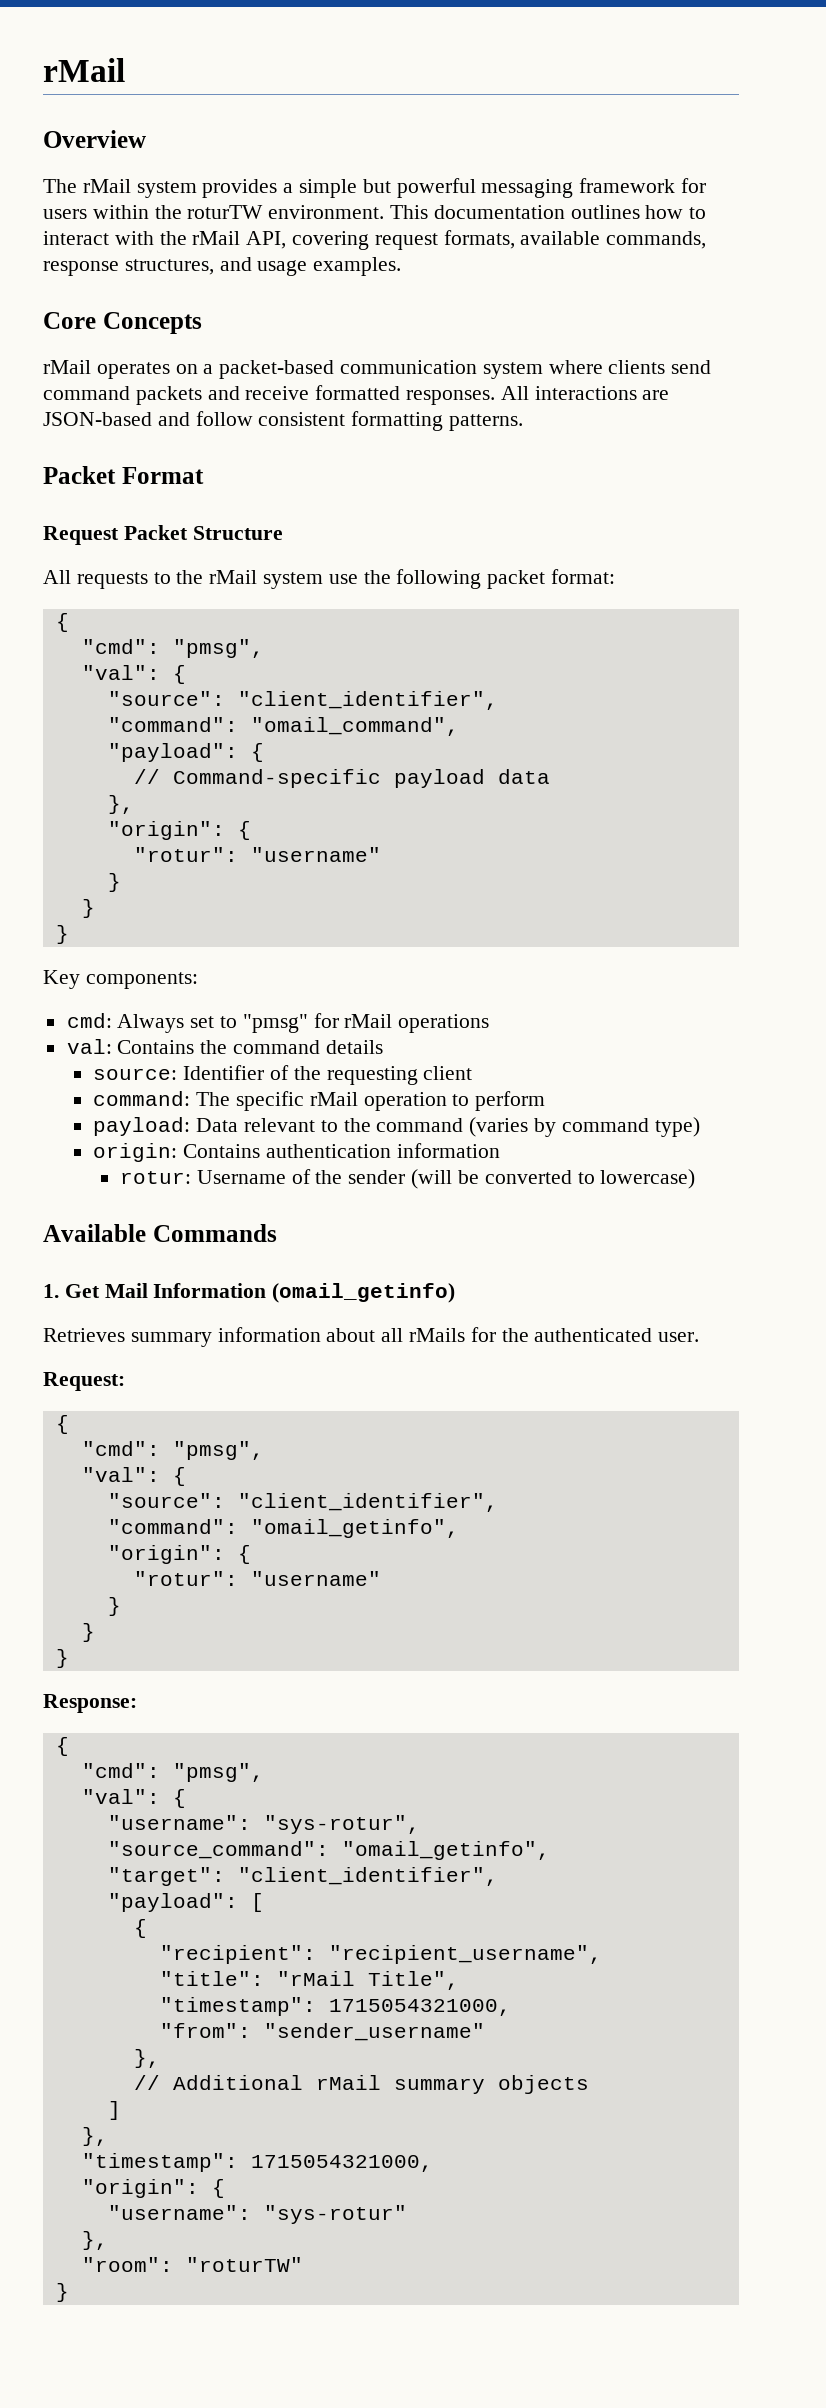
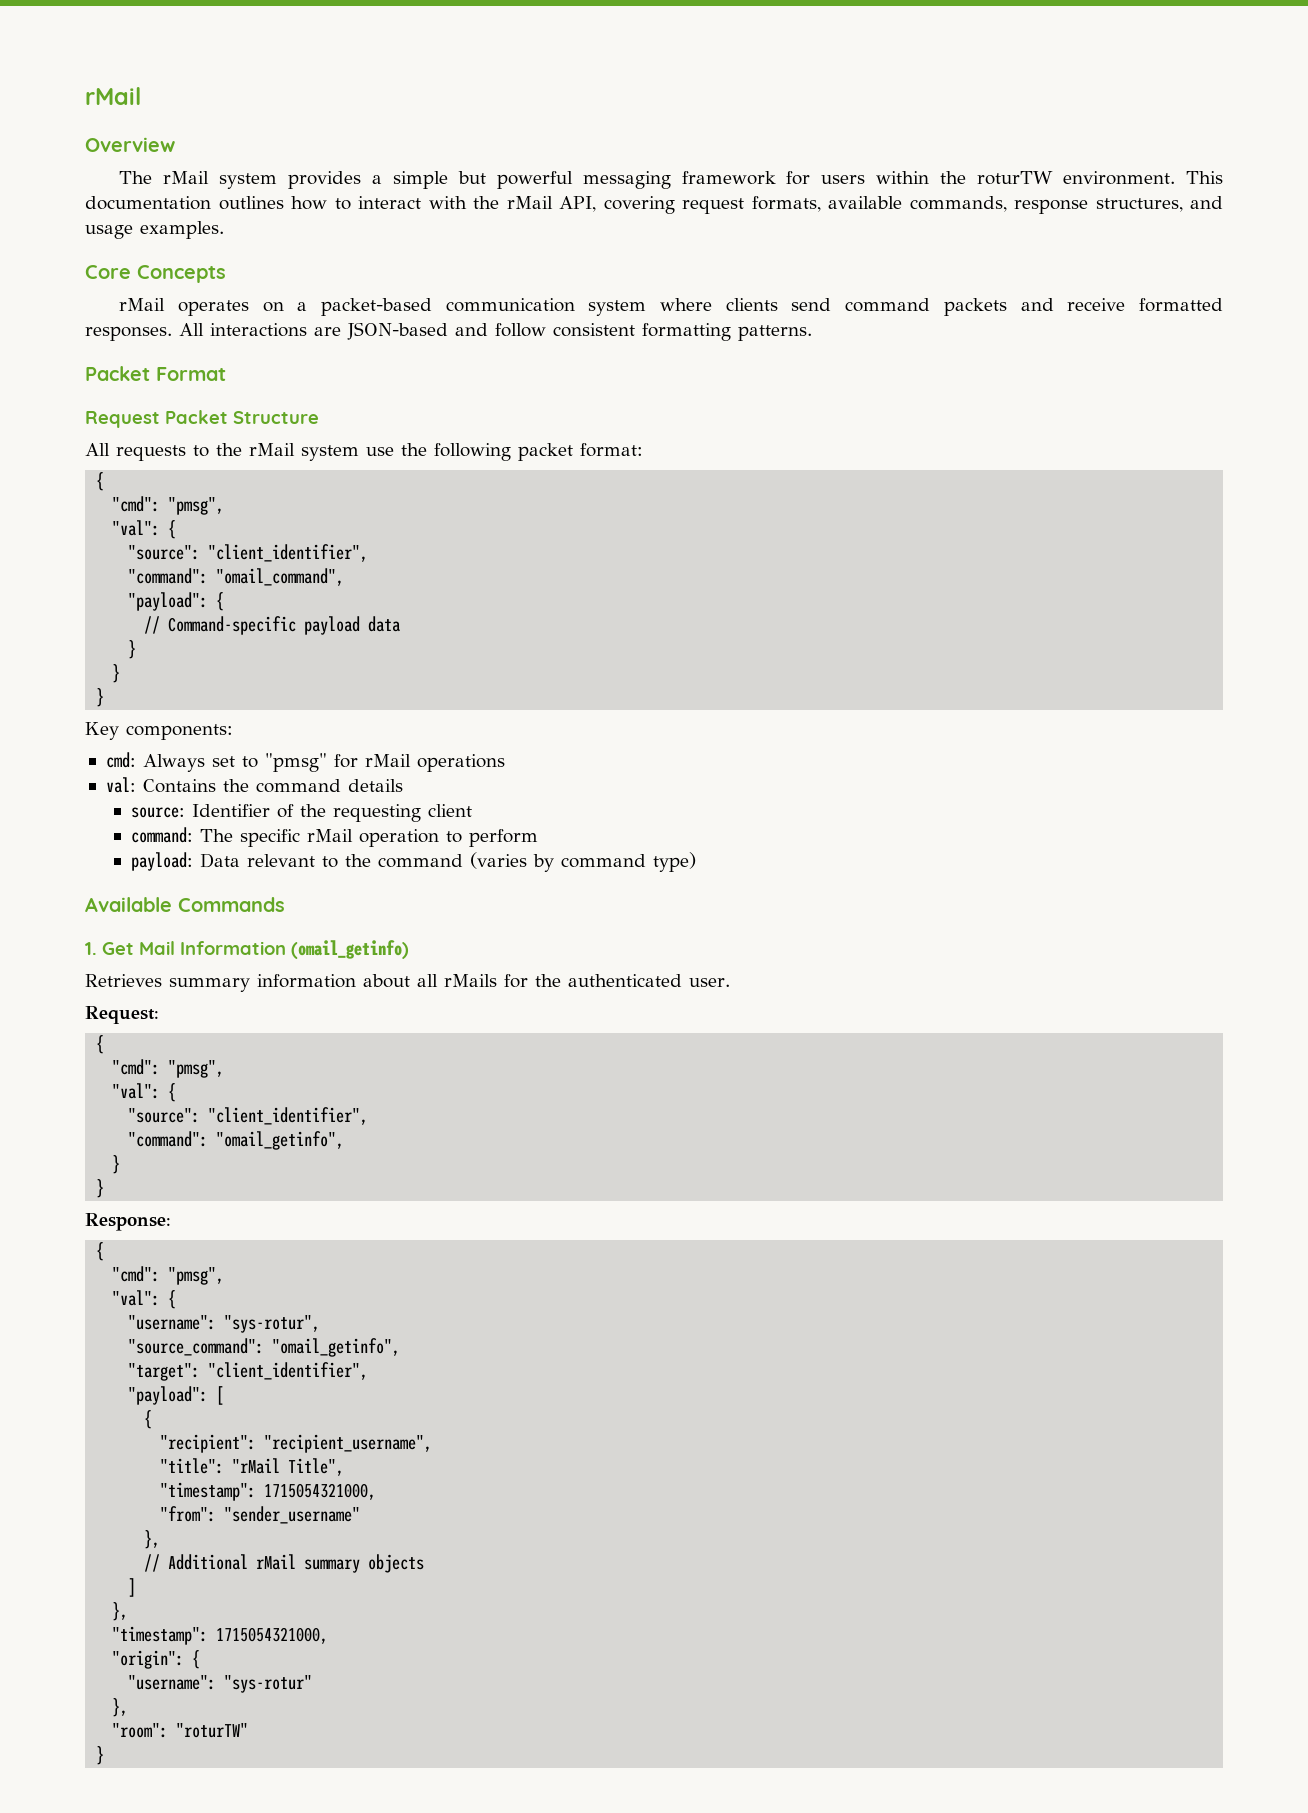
  // Command-specific payload data
- },
- "origin": {
- "rotur": "username"
- origin: Contains authentication information
- rotur: Username of the sender (will be converted to lowercase)
  "command": "omail_getinfo",
- "origin": {
- "rotur": "username"
- }

